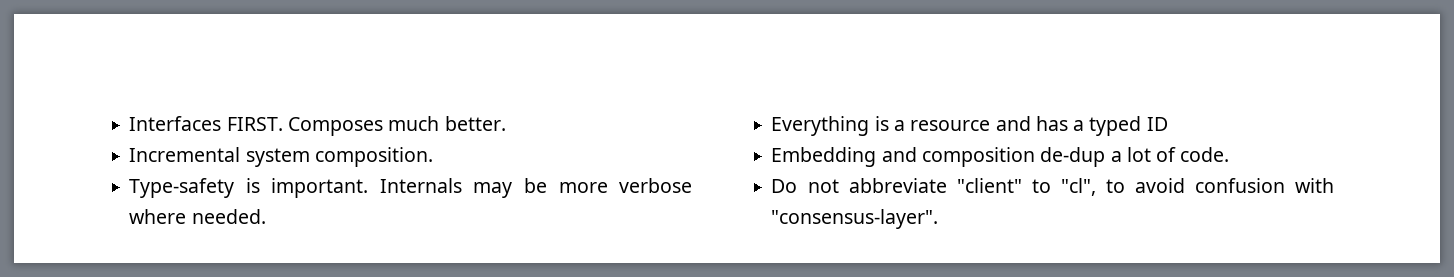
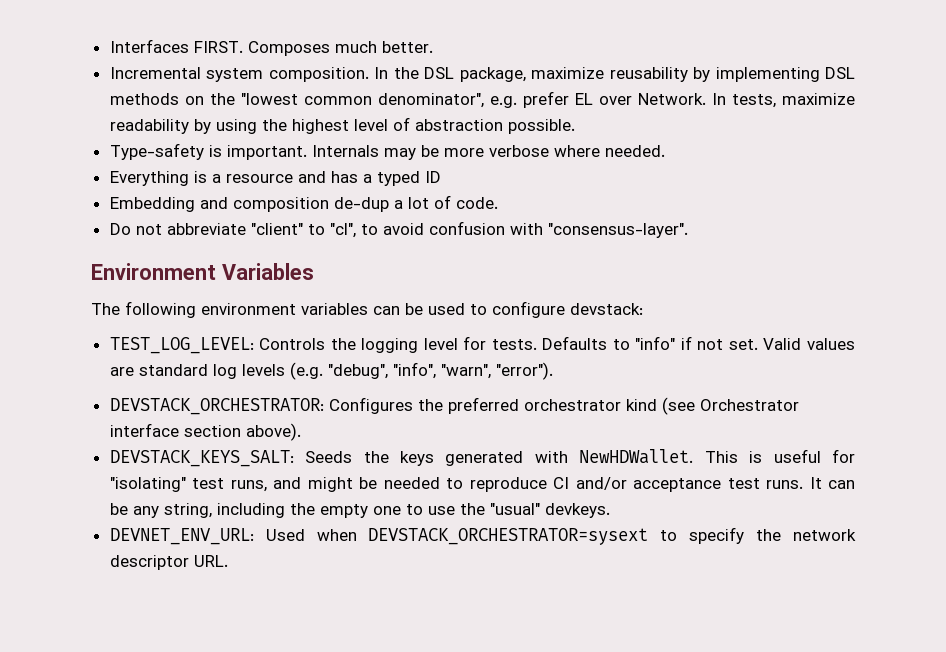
+ In the DSL package, maximize reusability by implementing DSL methods on the "lowest common denominator", e.g. prefer EL over Network. In tests, maximize readability by using the highest level of abstraction possible.
+ Environment Variables
+ The following environment variables can be used to configure devstack:
+ TEST_LOG_LEVEL: Controls the logging level for tests. Defaults to "info" if not set. Valid values are standard log levels (e.g. "debug", "info", "warn", "error").
+ DEVSTACK_ORCHESTRATOR: Configures the preferred orchestrator kind (see Orchestrator interface section above).
+ DEVSTACK_KEYS_SALT: Seeds the keys generated with NewHDWallet. This is useful for "isolating" test runs, and might be needed to reproduce CI and/or acceptance test runs. It can be any string, including the empty one to use the "usual" devkeys.
+ DEVNET_ENV_URL: Used when DEVSTACK_ORCHESTRATOR=sysext to specify the network descriptor URL.

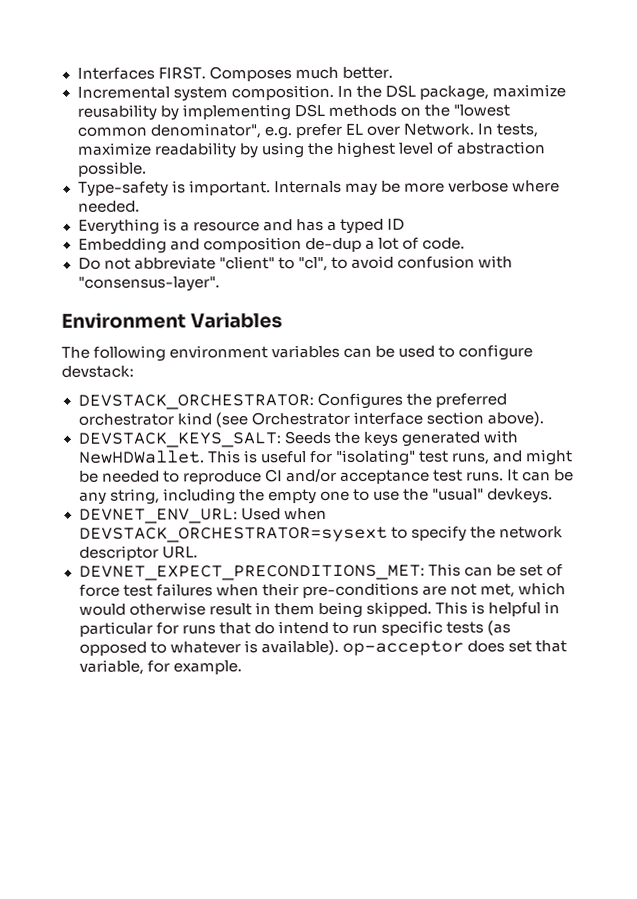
- TEST_LOG_LEVEL: Controls the logging level for tests. Defaults to "info" if not set. Valid values are standard log levels (e.g. "debug", "info", "warn", "error").
+ DEVNET_EXPECT_PRECONDITIONS_MET: This can be set of force test failures when their pre-conditions are not met, which would otherwise result in them being skipped. This is helpful in particular for runs that do intend to run specific tests (as opposed to whatever is available). op-acceptor does set that variable, for example.

